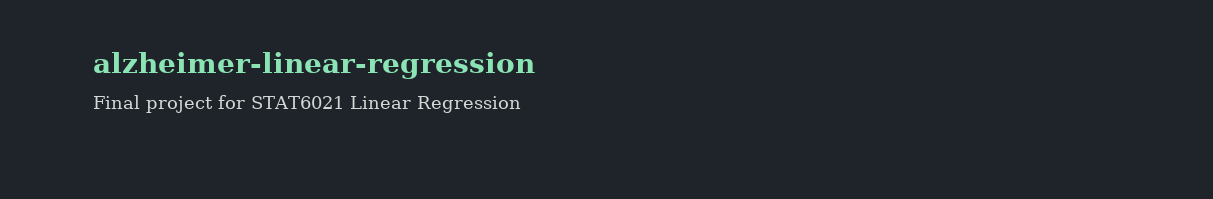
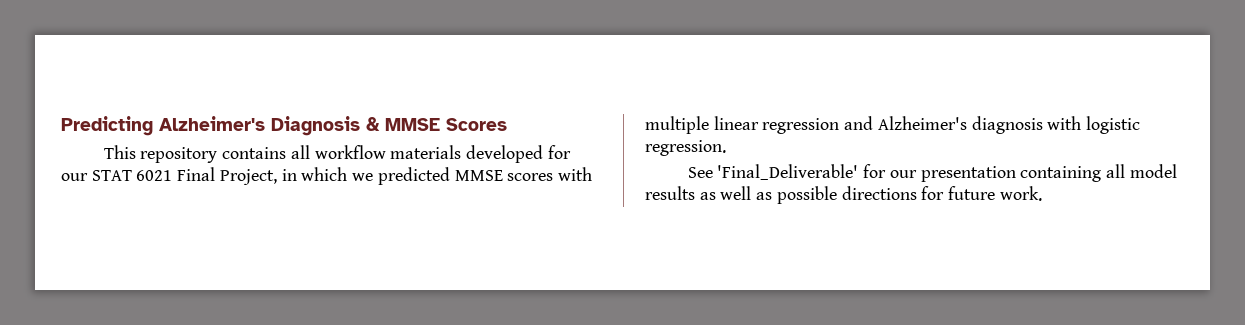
- alzheimer-linear-regression
- Final project for STAT6021 Linear Regression
+ Predicting Alzheimer's Diagnosis & MMSE Scores
+ This repository contains all workflow materials developed for our STAT 6021 Final Project, in which we predicted MMSE scores with multiple linear regression and Alzheimer's diagnosis with logistic regression.
+ See 'Final_Deliverable' for our presentation containing all model results as well as possible directions for future work.

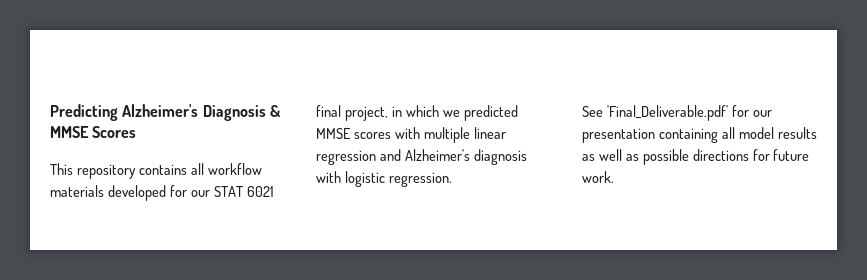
- This repository contains all workflow materials developed for our STAT 6021 Final Project, in which we predicted MMSE scores with multiple linear regression and Alzheimer's diagnosis with logistic regression.
+ This repository contains all workflow materials developed for our STAT 6021 final project, in which we predicted MMSE scores with multiple linear regression and Alzheimer's diagnosis with logistic regression.
- See 'Final_Deliverable' for our presentation containing all model results as well as possible directions for future work.
+ See 'Final_Deliverable.pdf' for our presentation containing all model results as well as possible directions for future work.

